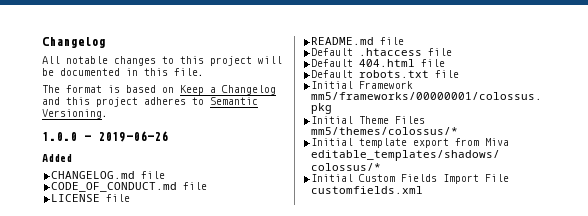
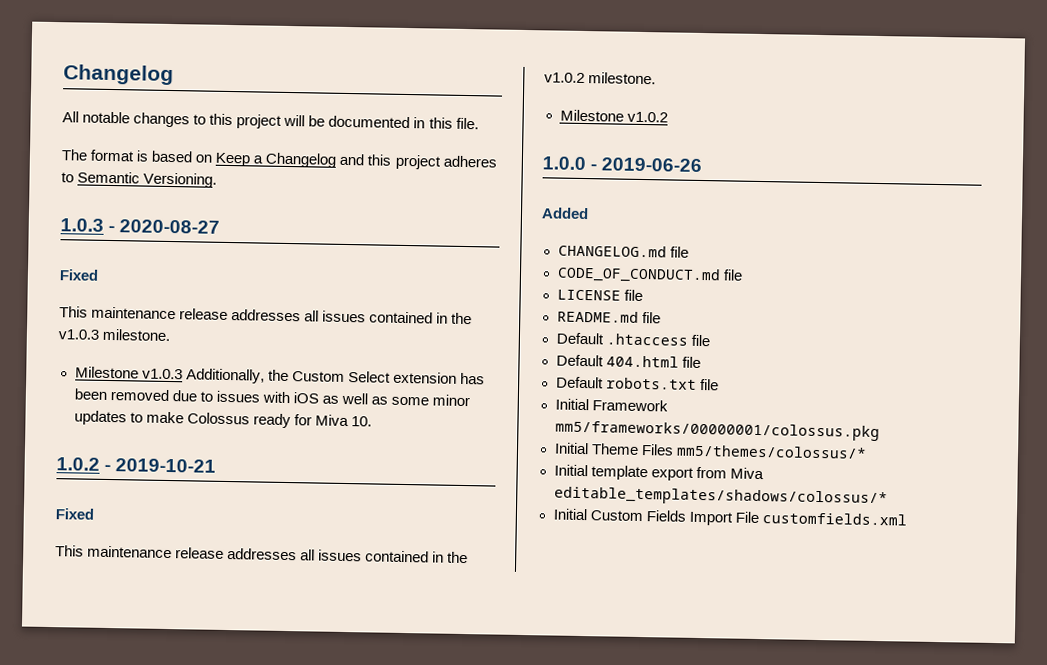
+ 1.0.3 - 2020-08-27
+ Fixed
+ This maintenance release addresses all issues contained in the v1.0.3 milestone.
+ Milestone v1.0.3 Additionally, the Custom Select extension has been removed due to issues with iOS as well as some minor updates to make Colossus ready for Miva 10.
+ 1.0.2 - 2019-10-21
+ Fixed
+ This maintenance release addresses all issues contained in the v1.0.2 milestone.
+ Milestone v1.0.2

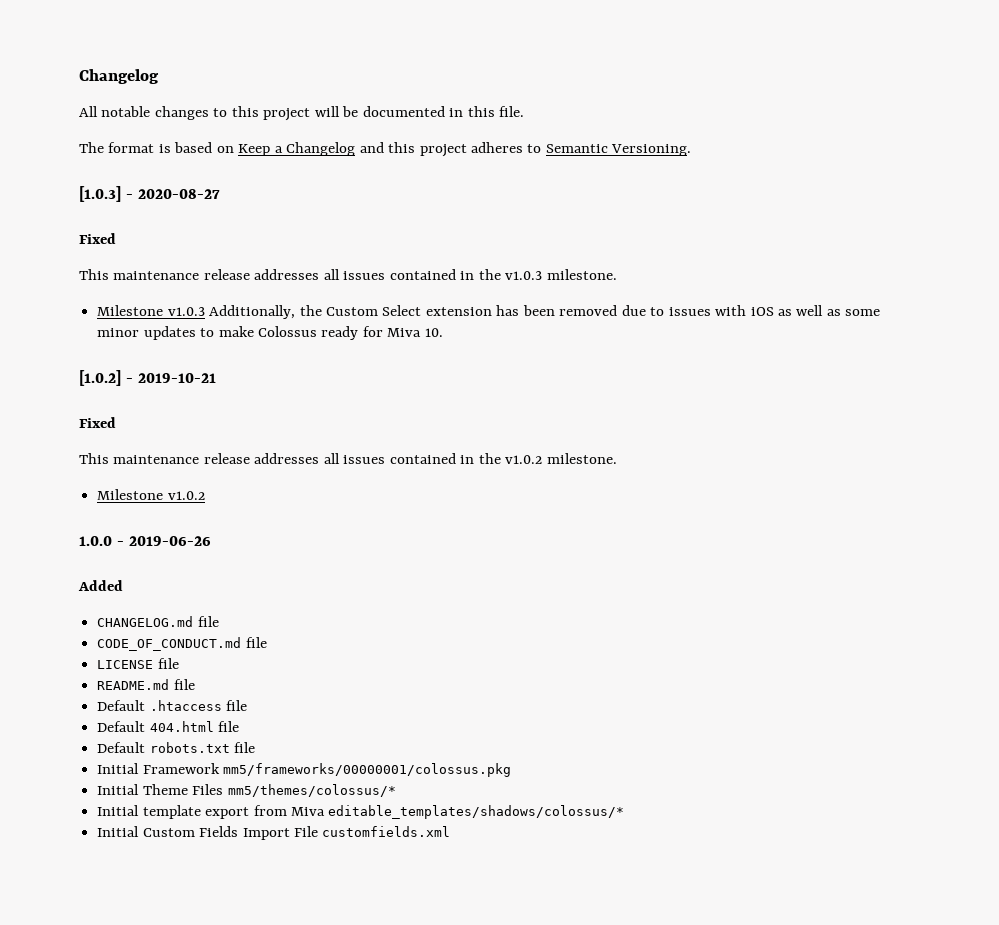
- 1.0.3 - 2020-08-27
+ [1.0.3] - 2020-08-27
- 1.0.2 - 2019-10-21
+ [1.0.2] - 2019-10-21

